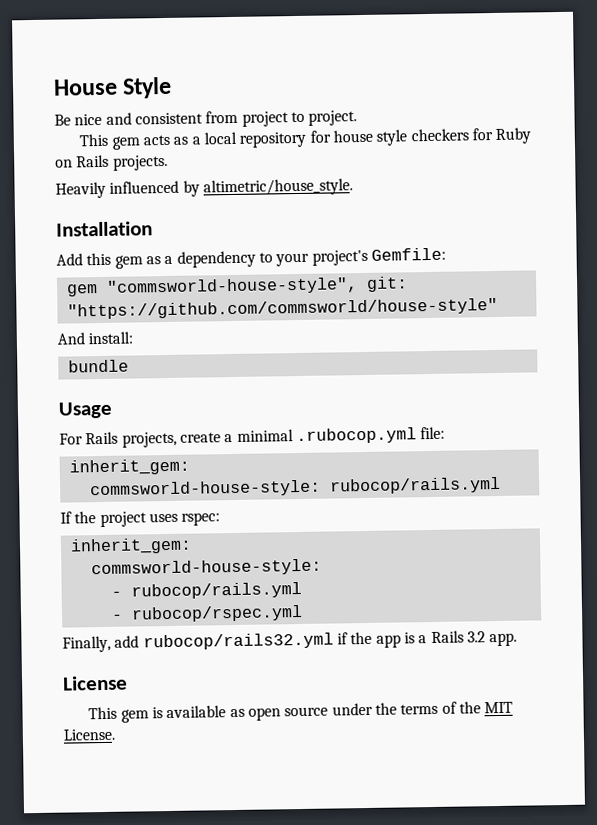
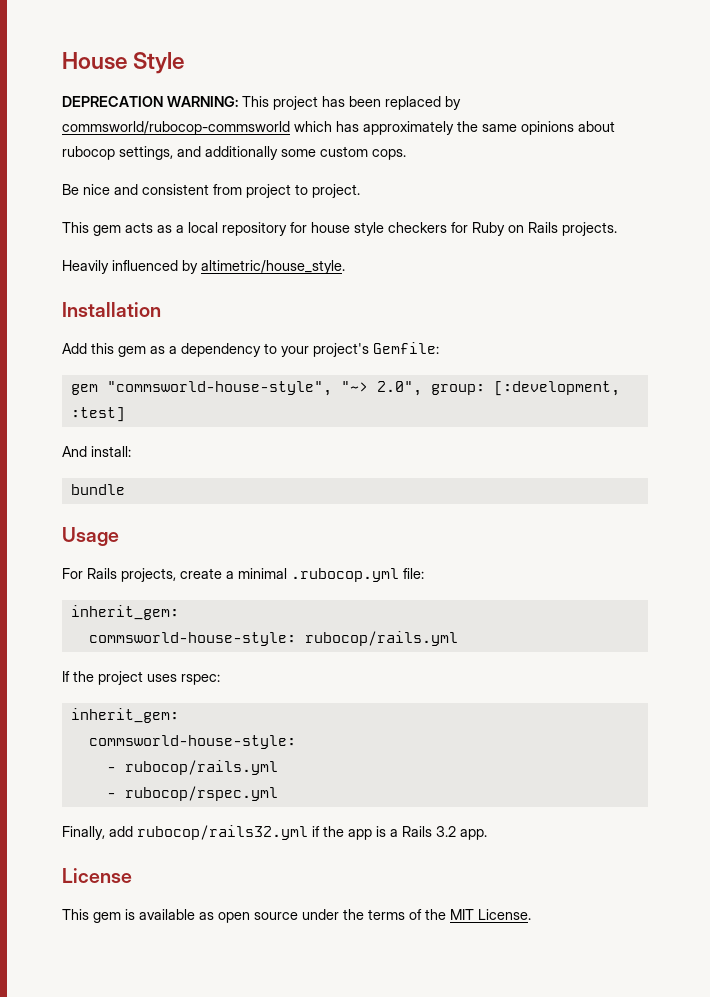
+ DEPRECATION WARNING: This project has been replaced by commsworld/rubocop-commsworld which has approximately the same opinions about rubocop settings, and additionally some custom cops.
- gem "commsworld-house-style", git: "https://github.com/commsworld/house-style"
+ gem "commsworld-house-style", "~> 2.0", group: [:development, :test]

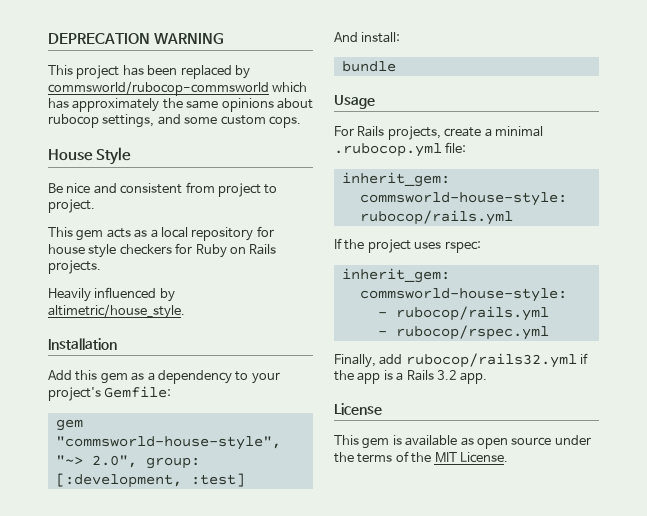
- House Style
- DEPRECATION WARNING: This project has been replaced by commsworld/rubocop-commsworld which has approximately the same opinions about rubocop settings, and additionally some custom cops.
+ DEPRECATION WARNING
+ This project has been replaced by commsworld/rubocop-commsworld which has approximately the same opinions about rubocop settings, and some custom cops.
+ House Style

